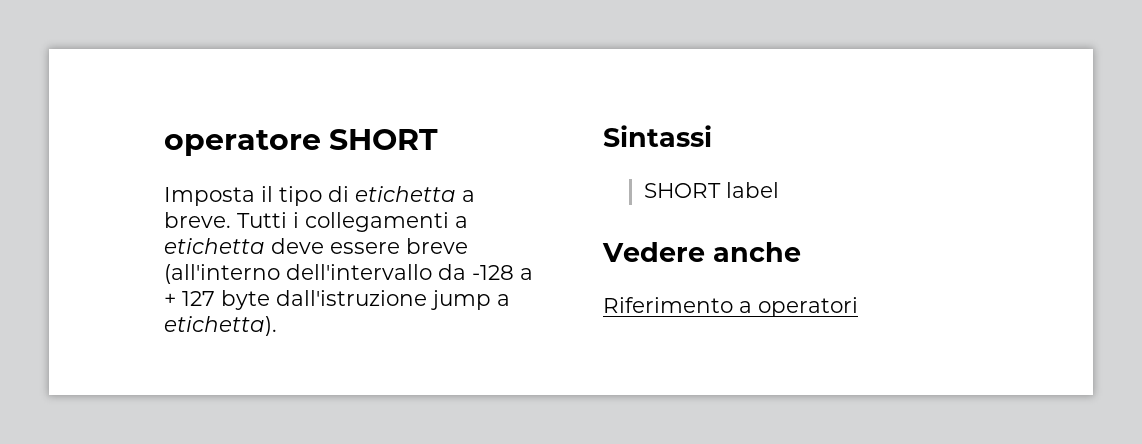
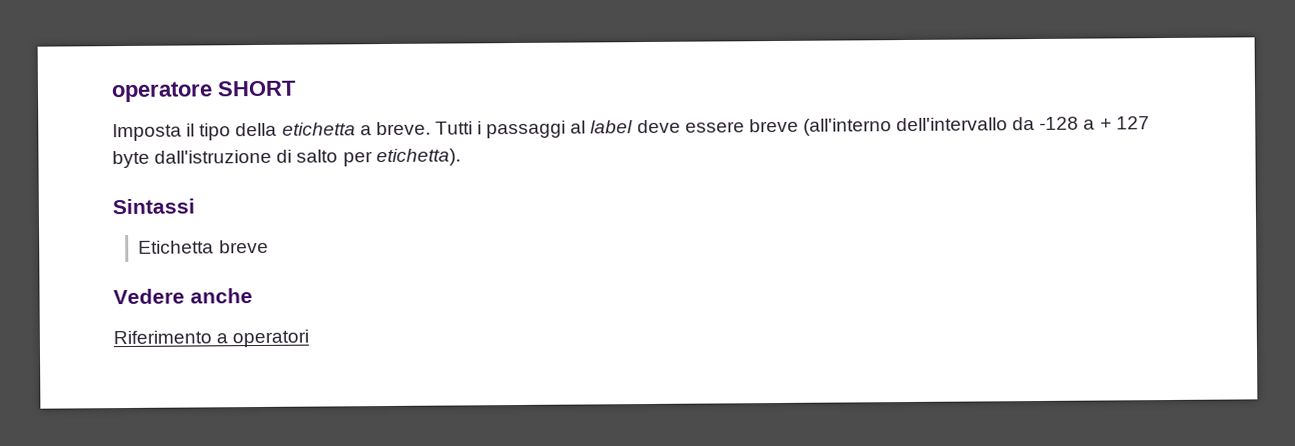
- Imposta il tipo di etichetta a breve.
+ Imposta il tipo della etichetta a breve.
- Tutti i collegamenti a etichetta deve essere breve (all'interno dell'intervallo da -128 a + 127 byte dall'istruzione jump a etichetta).
+ Tutti i passaggi al label deve essere breve (all'interno dell'intervallo da -128 a + 127 byte dall'istruzione di salto per etichetta).
- SHORT label
+ Etichetta breve

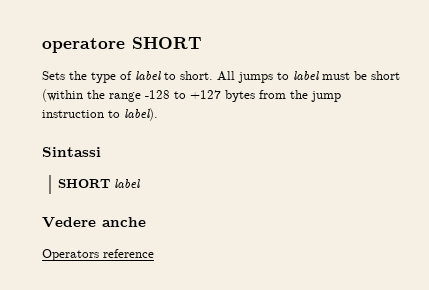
- Imposta il tipo della etichetta a breve. Tutti i passaggi al label deve essere breve (all'interno dell'intervallo da -128 a + 127 byte dall'istruzione di salto per etichetta).
+ Sets the type of label to short. All jumps to label must be short (within the range -128 to +127 bytes from the jump instruction to label).
- Etichetta breve
+ SHORT label
- Riferimento a operatori
+ Operators reference

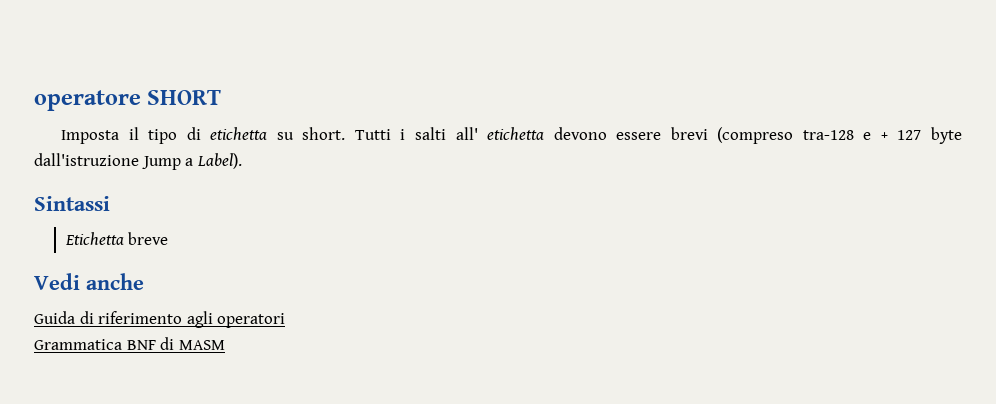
- Sets the type of label to short. All jumps to label must be short (within the range -128 to +127 bytes from the jump instruction to label).
+ Imposta il tipo di etichetta su short. Tutti i salti all' etichetta devono essere brevi (compreso tra-128 e + 127 byte dall'istruzione Jump a Label).
  Sintassi
- SHORT label
- Vedere anche
- Operators reference
+ Etichetta breve
+ Vedi anche
+ Guida di riferimento agli operatori
+ Grammatica BNF di MASM

